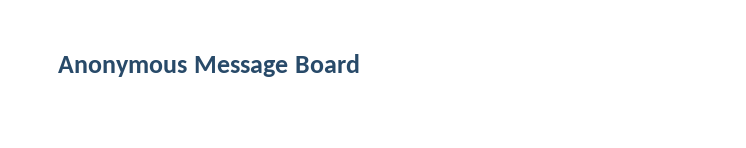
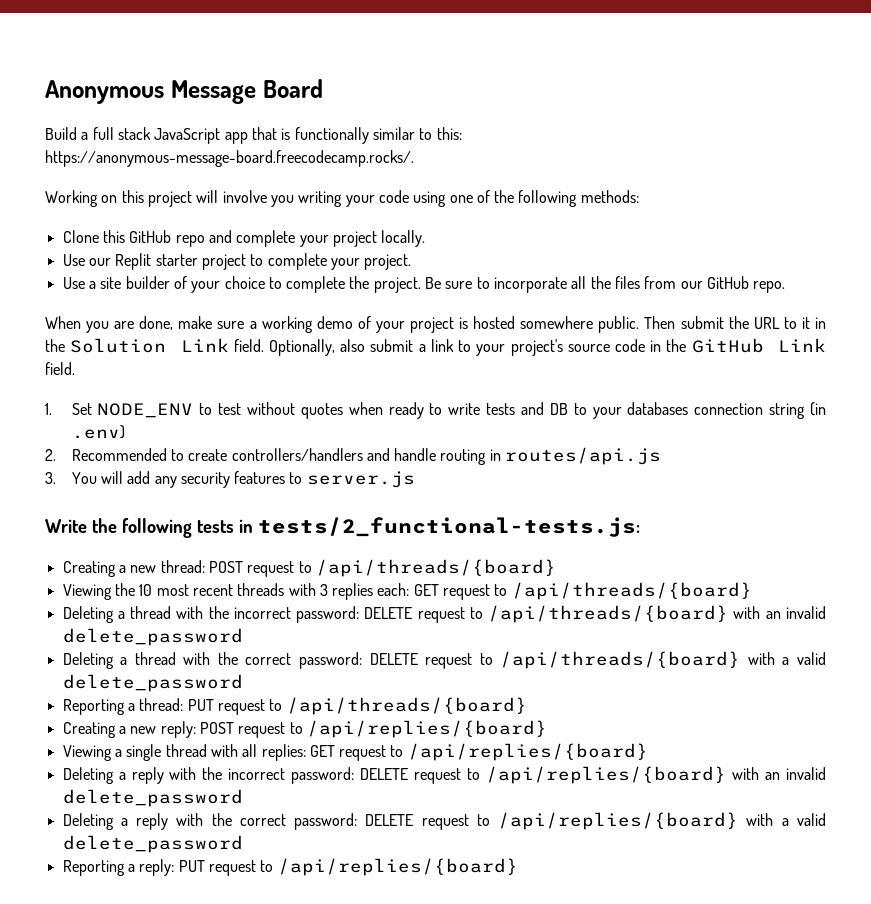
+ Build a full stack JavaScript app that is functionally similar to this: https://anonymous-message-board.freecodecamp.rocks/.
+ Working on this project will involve you writing your code using one of the following methods:
+ Clone this GitHub repo and complete your project locally.
+ Use our Replit starter project to complete your project.
+ Use a site builder of your choice to complete the project. Be sure to incorporate all the files from our GitHub repo.
+ When you are done, make sure a working demo of your project is hosted somewhere public. Then submit the URL to it in the Solution Link field. Optionally, also submit a link to your project's source code in the GitHub Link field.
+ 1. Set NODE_ENV to test without quotes when ready to write tests and DB to your databases connection string (in .env)
+ 2. Recommended to create controllers/handlers and handle routing in routes/api.js
+ 3. You will add any security features to server.js
+ Write the following tests in tests/2_functional-tests.js:
+ Creating a new thread: POST request to /api/threads/{board}
+ Viewing the 10 most recent threads with 3 replies each: GET request to /api/threads/{board}
+ Deleting a thread with the incorrect password: DELETE request to /api/threads/{board} with an invalid delete_password
+ Deleting a thread with the correct password: DELETE request to /api/threads/{board} with a valid delete_password
+ Reporting a thread: PUT request to /api/threads/{board}
+ Creating a new reply: POST request to /api/replies/{board}
+ Viewing a single thread with all replies: GET request to /api/replies/{board}
+ Deleting a reply with the incorrect password: DELETE request to /api/replies/{board} with an invalid delete_password
+ Deleting a reply with the correct password: DELETE request to /api/replies/{board} with a valid delete_password
+ Reporting a reply: PUT request to /api/replies/{board}

